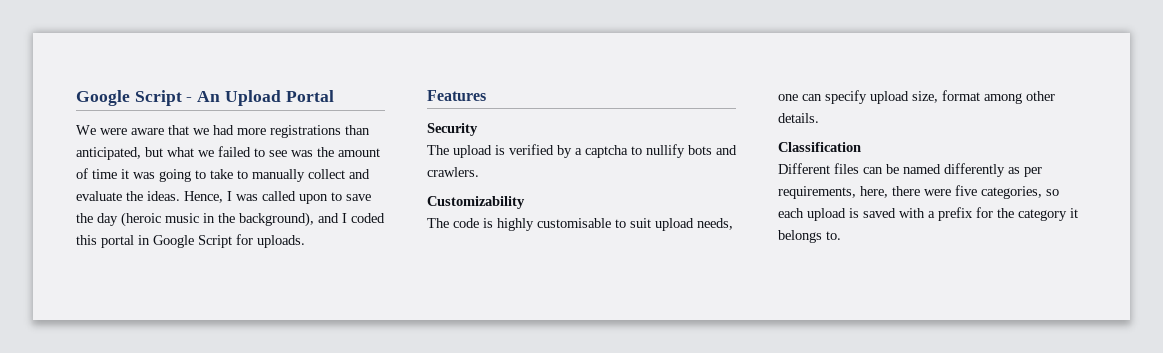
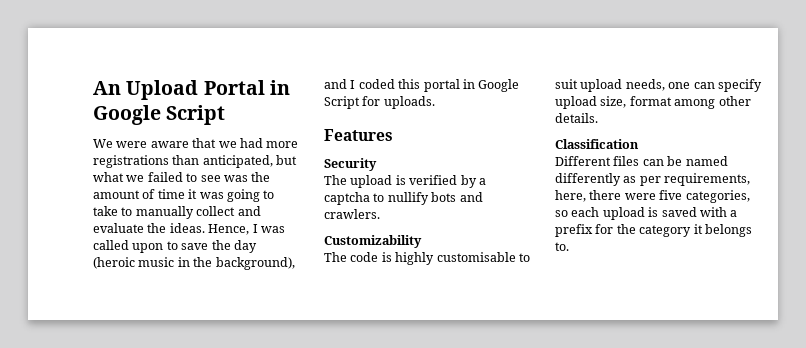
- Google Script - An Upload Portal
+ An Upload Portal in Google Script

